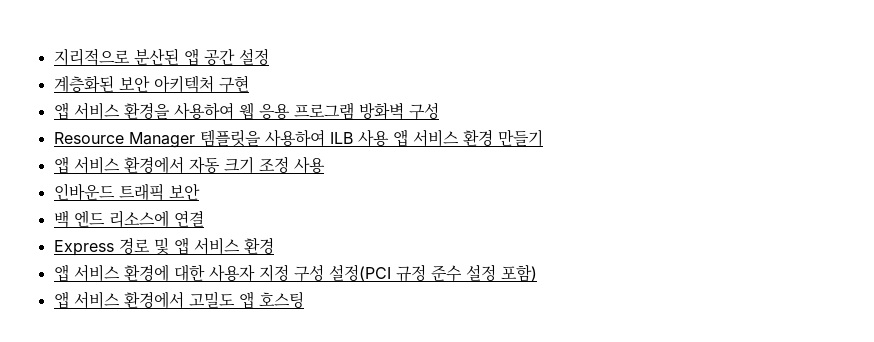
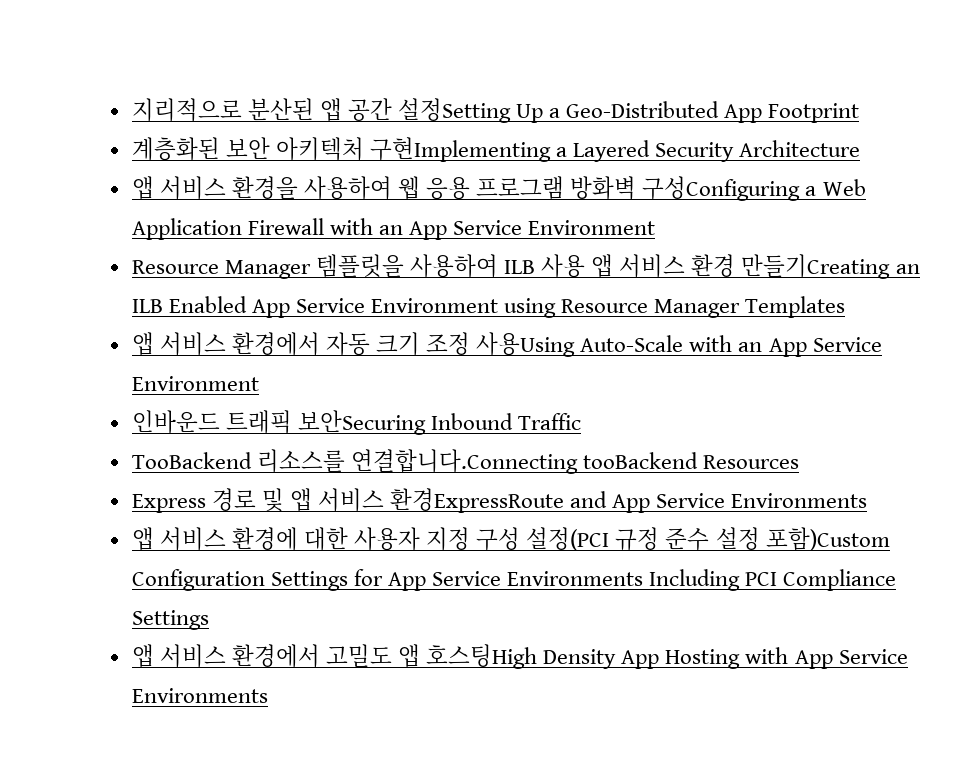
- 지리적으로 분산된 앱 공간 설정
- 계층화된 보안 아키텍처 구현
+ 지리적으로 분산된 앱 공간 설정Setting Up a Geo-Distributed App Footprint
+ 계층화된 보안 아키텍처 구현Implementing a Layered Security Architecture
- 앱 서비스 환경을 사용하여 웹 응용 프로그램 방화벽 구성
+ 앱 서비스 환경을 사용하여 웹 응용 프로그램 방화벽 구성Configuring a Web Application Firewall with an App Service Environment
- Resource Manager 템플릿을 사용하여 ILB 사용 앱 서비스 환경 만들기
+ Resource Manager 템플릿을 사용하여 ILB 사용 앱 서비스 환경 만들기Creating an ILB Enabled App Service Environment using Resource Manager Templates
- 앱 서비스 환경에서 자동 크기 조정 사용
- 인바운드 트래픽 보안
- 백 엔드 리소스에 연결
+ 앱 서비스 환경에서 자동 크기 조정 사용Using Auto-Scale with an App Service Environment
+ 인바운드 트래픽 보안Securing Inbound Traffic
+ TooBackend 리소스를 연결합니다.Connecting tooBackend Resources
- Express 경로 및 앱 서비스 환경
+ Express 경로 및 앱 서비스 환경ExpressRoute and App Service Environments
- 앱 서비스 환경에 대한 사용자 지정 구성 설정(PCI 규정 준수 설정 포함)
+ 앱 서비스 환경에 대한 사용자 지정 구성 설정(PCI 규정 준수 설정 포함)Custom Configuration Settings for App Service Environments Including PCI Compliance Settings
- 앱 서비스 환경에서 고밀도 앱 호스팅
+ 앱 서비스 환경에서 고밀도 앱 호스팅High Density App Hosting with App Service Environments

